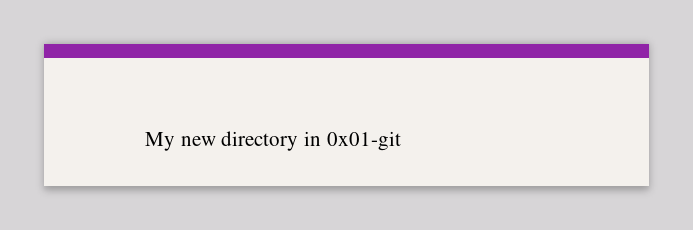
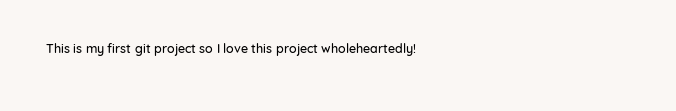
- My new directory in 0x01-git
+ This is my first git project so I love this project wholeheartedly!

